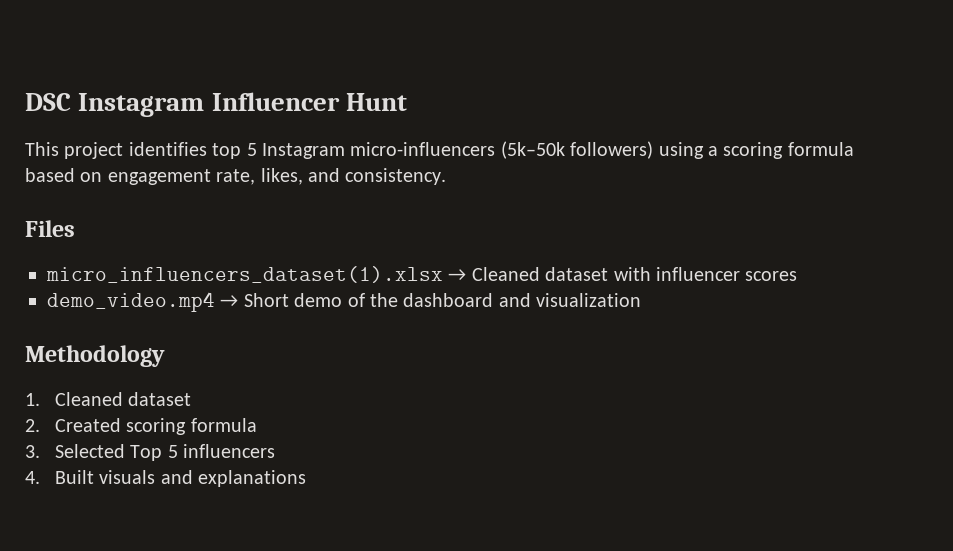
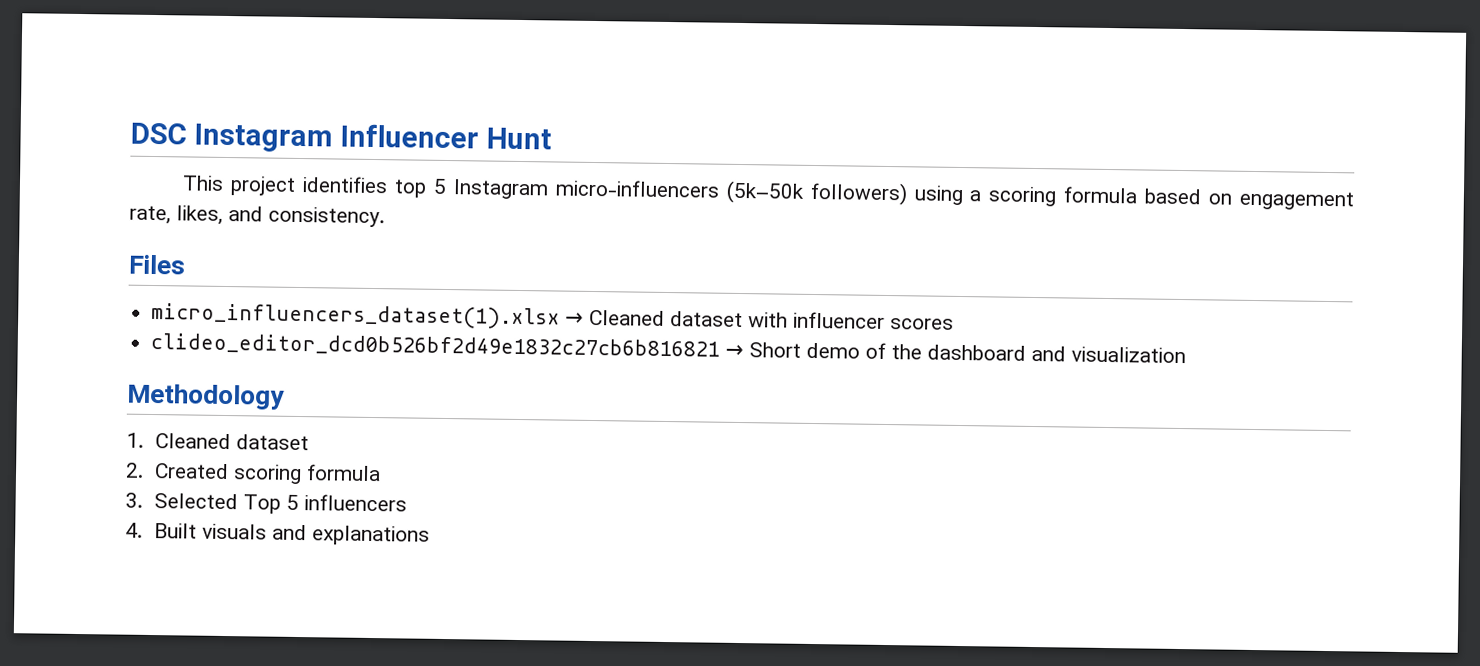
- demo_video.mp4 → Short demo of the dashboard and visualization
+ clideo_editor_dcd0b526bf2d49e1832c27cb6b816821 → Short demo of the dashboard and visualization

